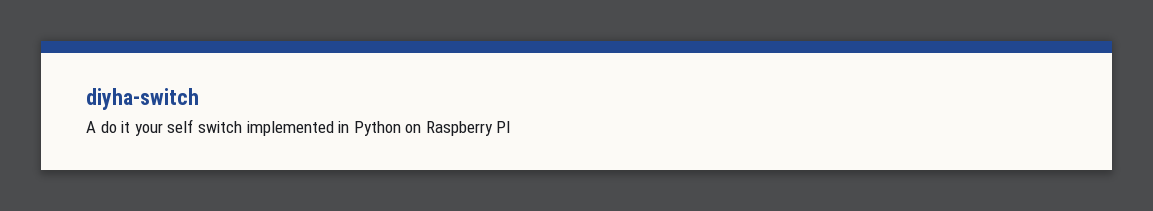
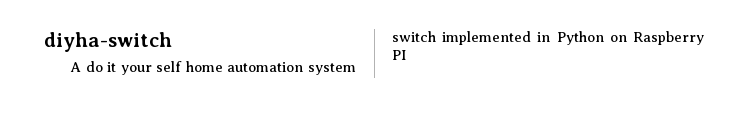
- A do it your self switch implemented in Python on Raspberry PI
+ A do it your self home automation system switch implemented in Python on Raspberry PI

